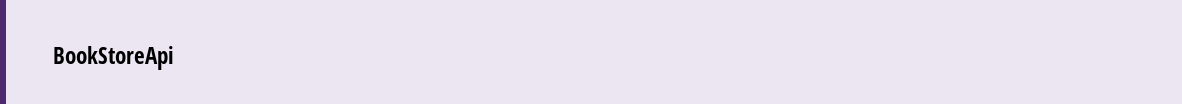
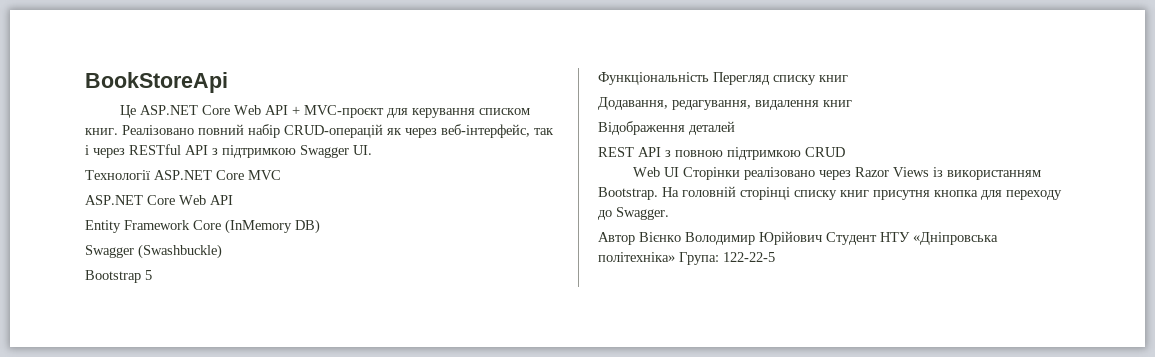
+ Це ASP.NET Core Web API + MVC-проєкт для керування списком книг. Реалізовано повний набір CRUD-операцій як через веб-інтерфейс, так і через RESTful API з підтримкою Swagger UI.
+ Технології ASP.NET Core MVC
+ ASP.NET Core Web API
+ Entity Framework Core (InMemory DB)
+ Swagger (Swashbuckle)
+ Bootstrap 5
+ Функціональність Перегляд списку книг
+ Додавання, редагування, видалення книг
+ Відображення деталей
+ REST API з повною підтримкою CRUD
+ Web UI Сторінки реалізовано через Razor Views із використанням Bootstrap. На головній сторінці списку книг присутня кнопка для переходу до Swagger.
+ Автор Вієнко Володимир Юрійович Студент НТУ «Дніпровська політехніка» Група: 122-22-5

